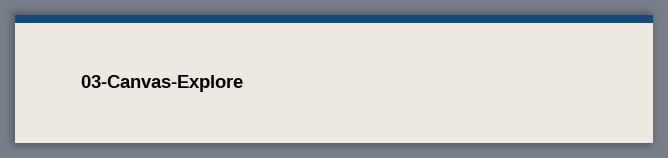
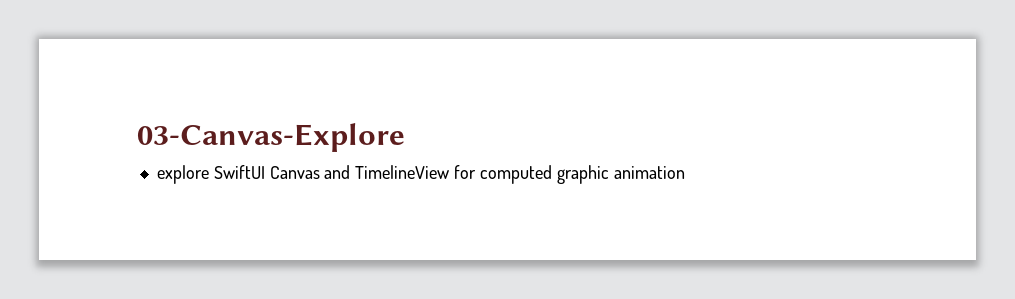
+ explore SwiftUI Canvas and TimelineView for computed graphic animation

